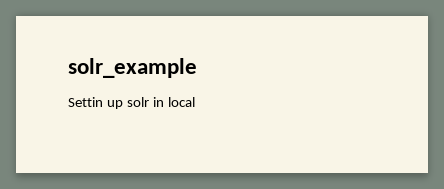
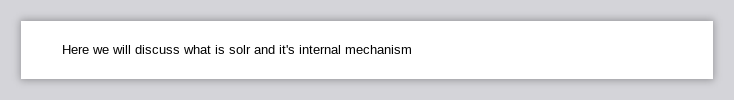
- solr_example
- Settin up solr in local
+ Here we will discuss what is solr and it's internal mechanism

